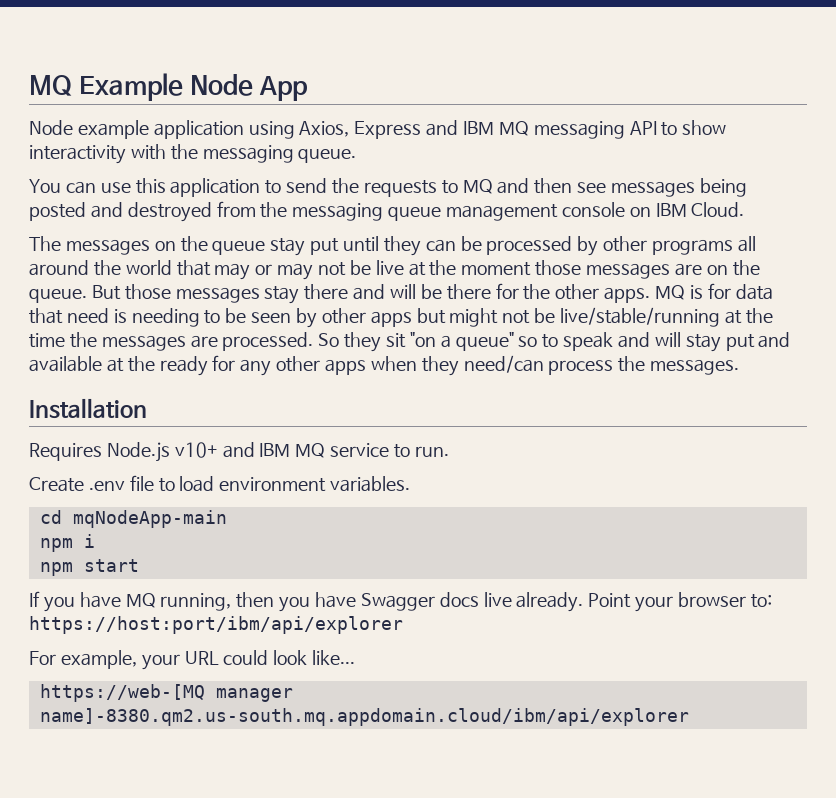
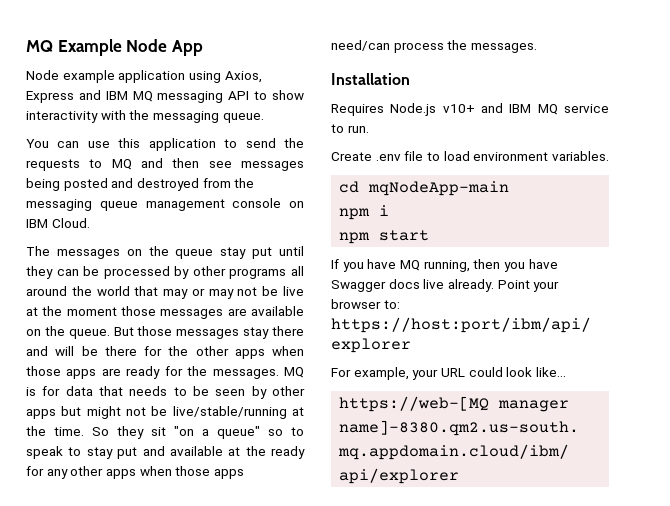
- The messages on the queue stay put until they can be processed by other programs all around the world that may or may not be live at the moment those messages are on the queue.
+ The messages on the queue stay put until they can be processed by other programs all around the world that may or may not be live at the moment those messages are available on the queue.
- But those messages stay there and will be there for the other apps.
+ But those messages stay there and will be there for the other apps when those apps are ready for the messages.
- MQ is for data that need is needing to be seen by other apps but might not be live/stable/running at the time the messages are processed.
+ MQ is for data that needs to be seen by other apps but might not be live/stable/running at the time.
- So they sit "on a queue" so to speak and will stay put and available at the ready for any other apps when they need/can process the messages.
+ So they sit "on a queue" so to speak to stay put and available at the ready for any other apps when those apps need/can process the messages.

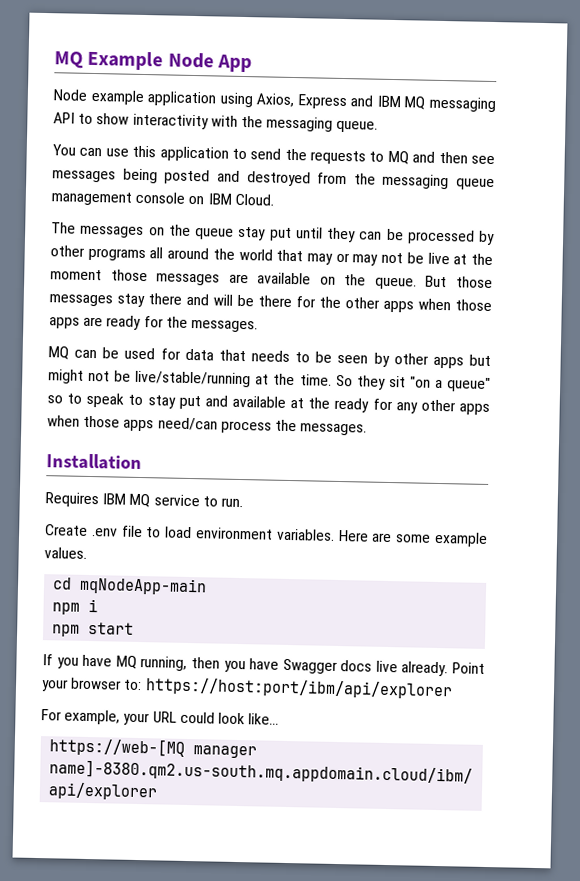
- But those messages stay there and will be there for the other apps when those apps are ready for the messages. MQ is for data that needs to be seen by other apps but might not be live/stable/running at the time.
+ But those messages stay there and will be there for the other apps when those apps are ready for the messages.
+ MQ can be used for data that needs to be seen by other apps but might not be live/stable/running at the time.
- Requires Node.js v10+ and IBM MQ service to run.
+ Requires IBM MQ service to run.
+ Here are some example values.

